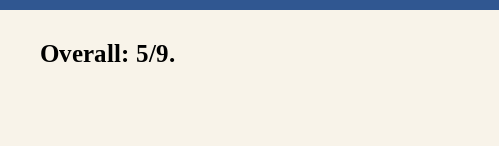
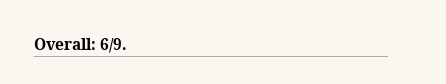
- Overall: 5/9.
+ Overall: 6/9.

